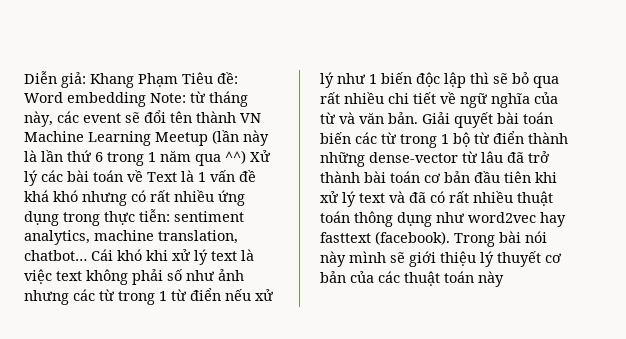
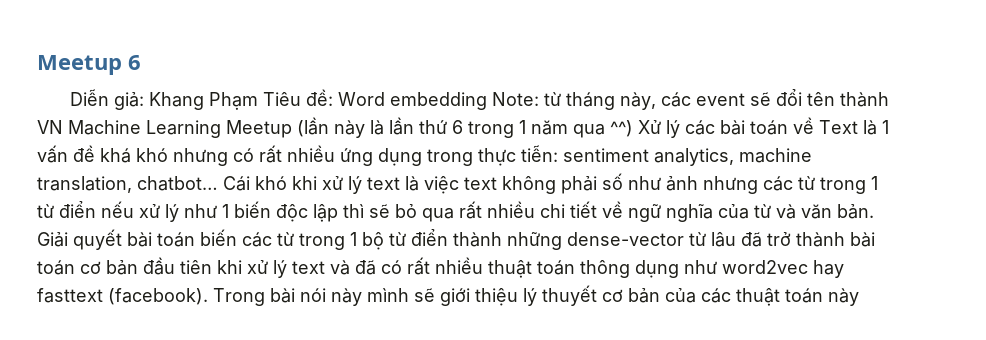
+ Meetup 6

